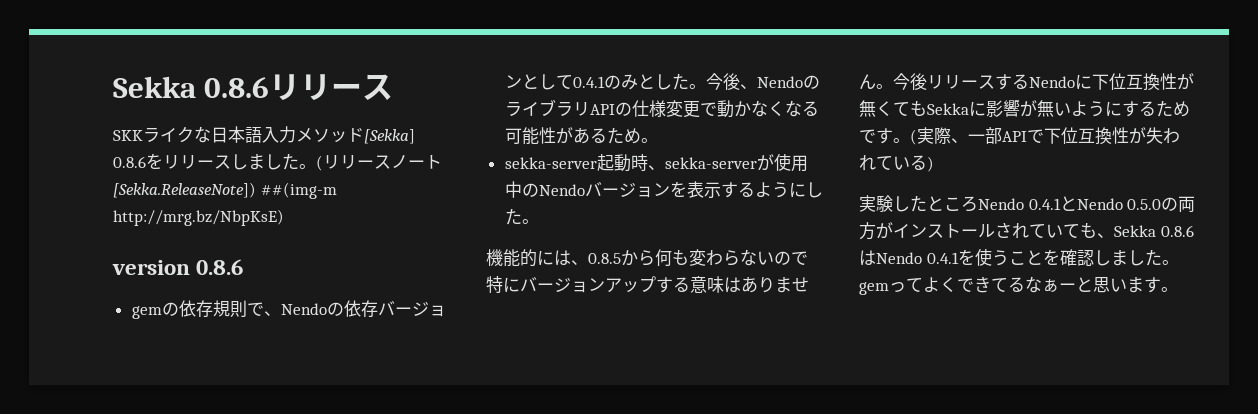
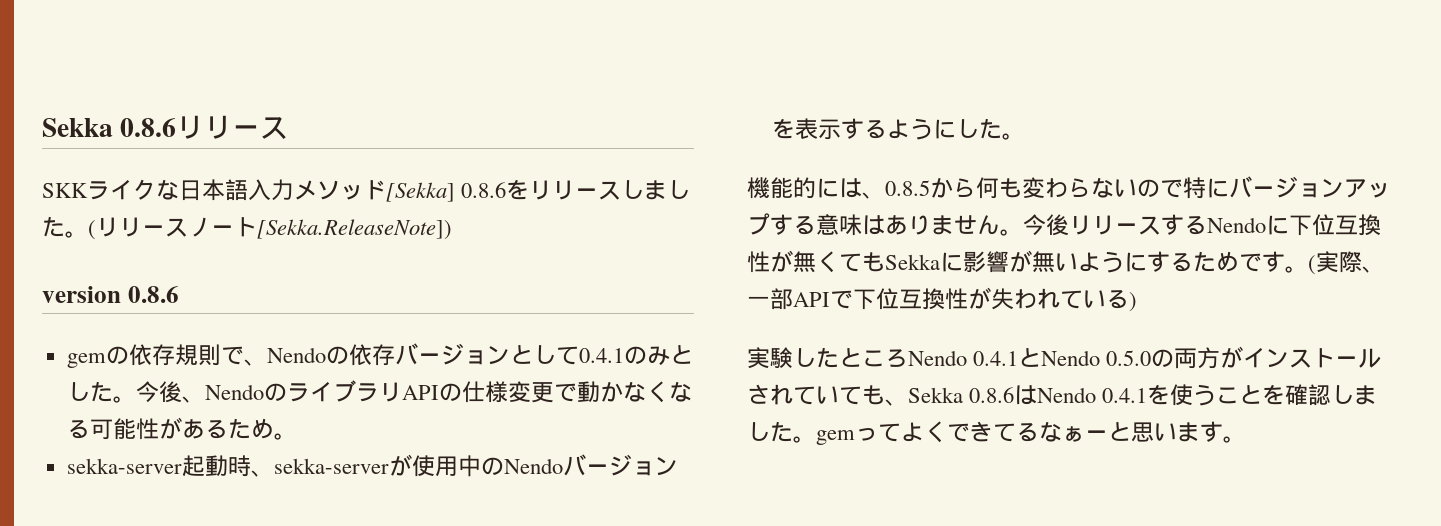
- (リリースノート[Sekka.ReleaseNote]) ##(img-m http://mrg.bz/NbpKsE)
+ (リリースノート[Sekka.ReleaseNote])

